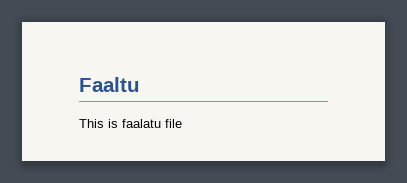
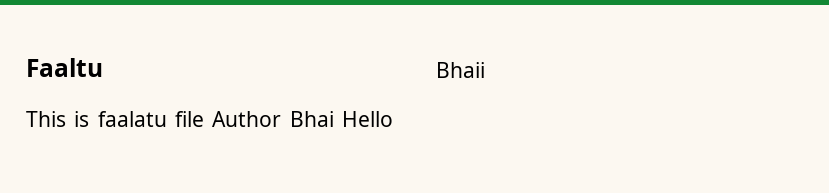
- This is faalatu file
+ This is faalatu file Author Bhai Hello Bhaii

